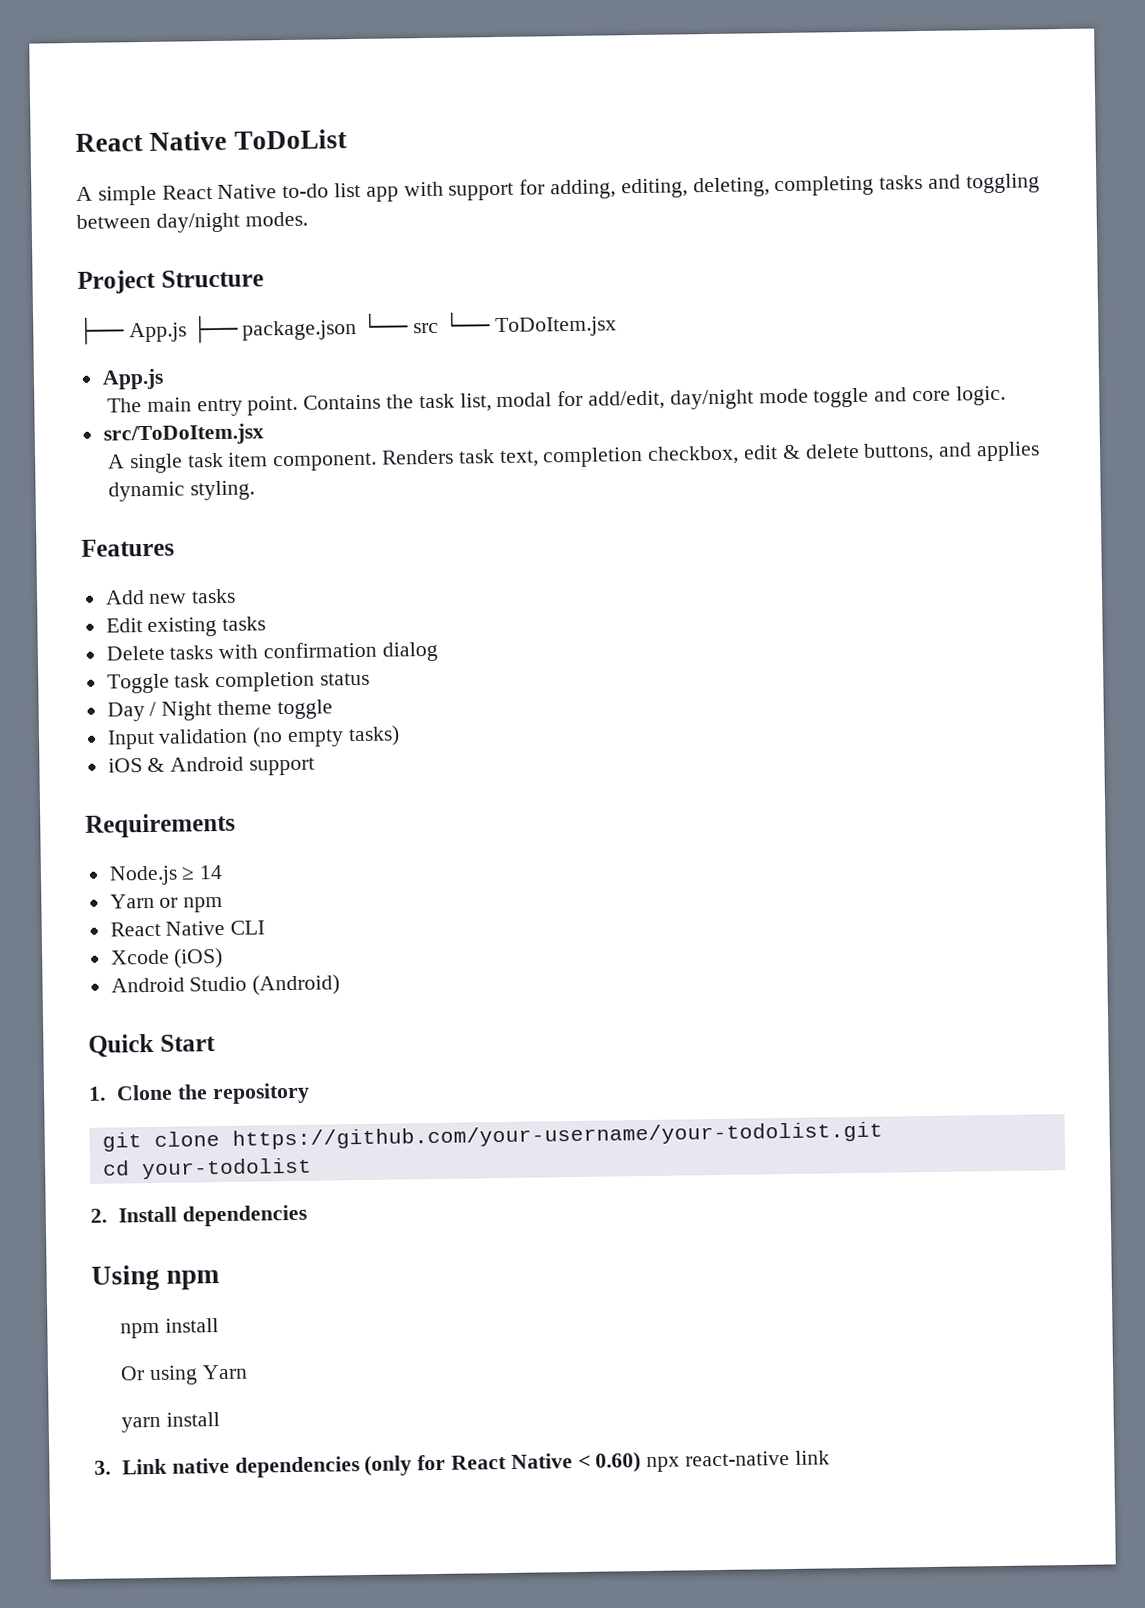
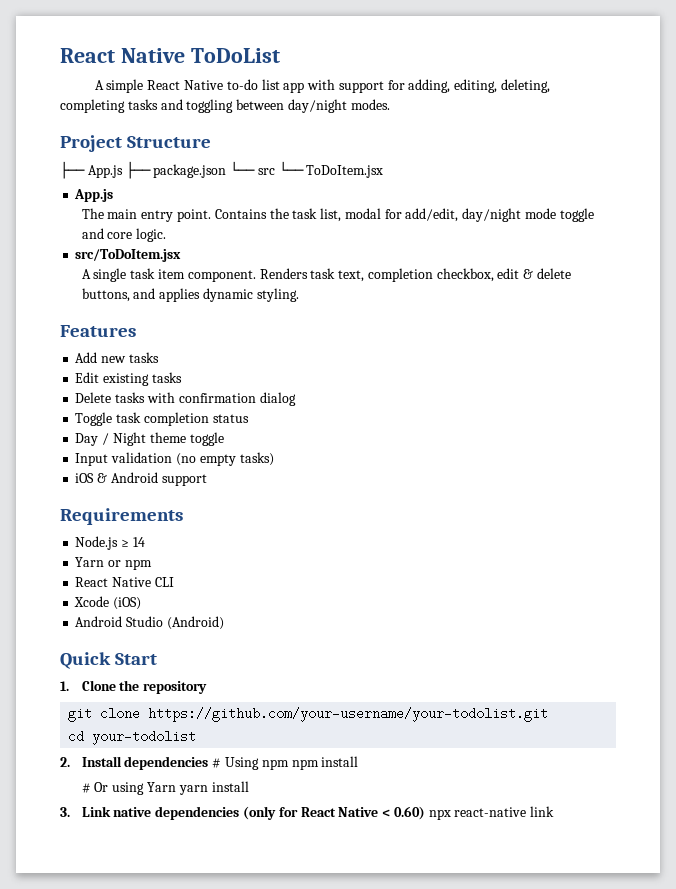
- 2. Install dependencies
- Using npm
- npm install
+ 2. Install dependencies # Using npm npm install
- Or using Yarn
- yarn install
+ # Or using Yarn yarn install

